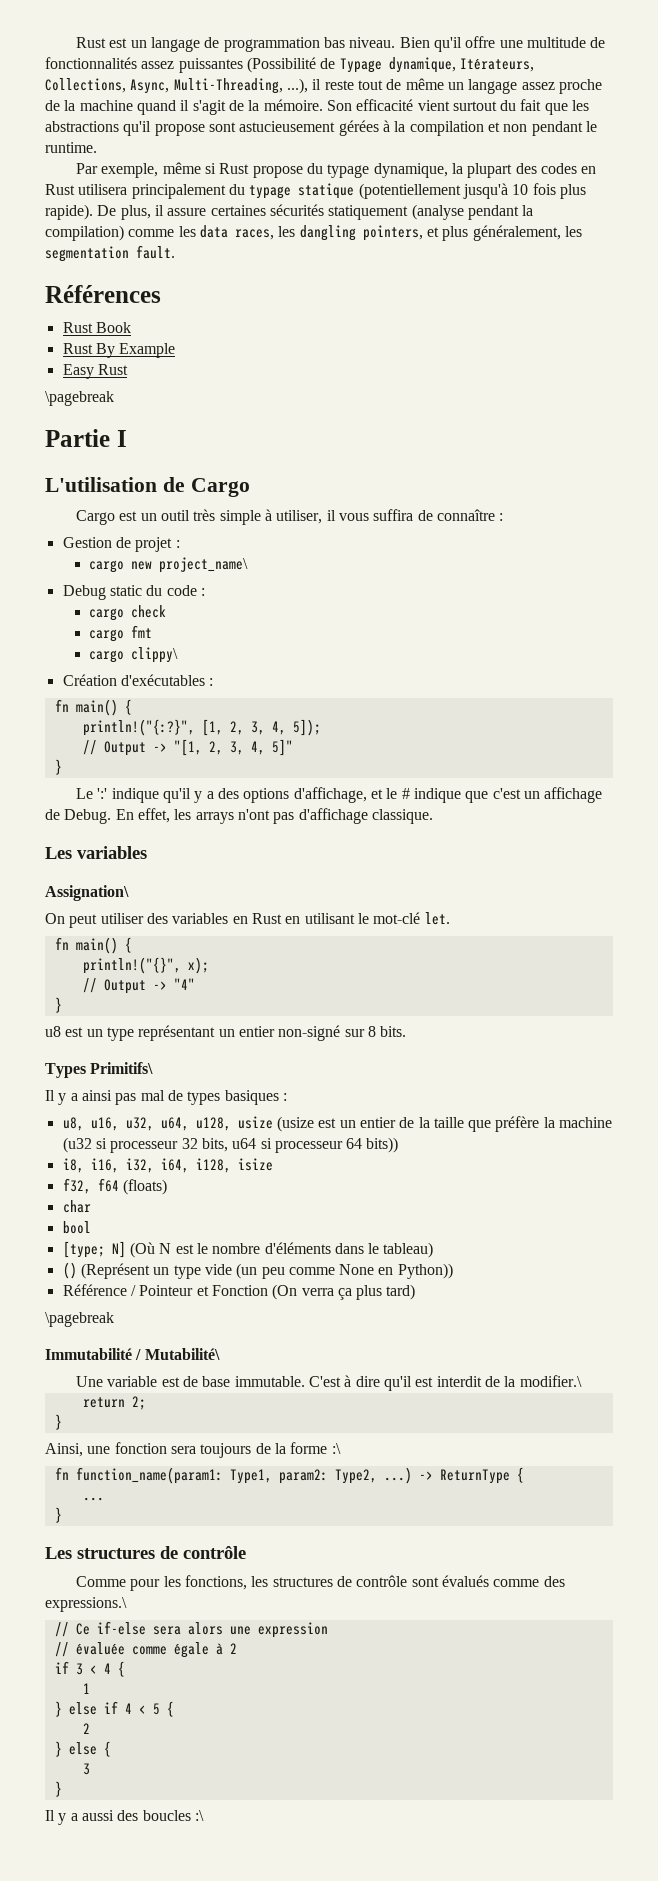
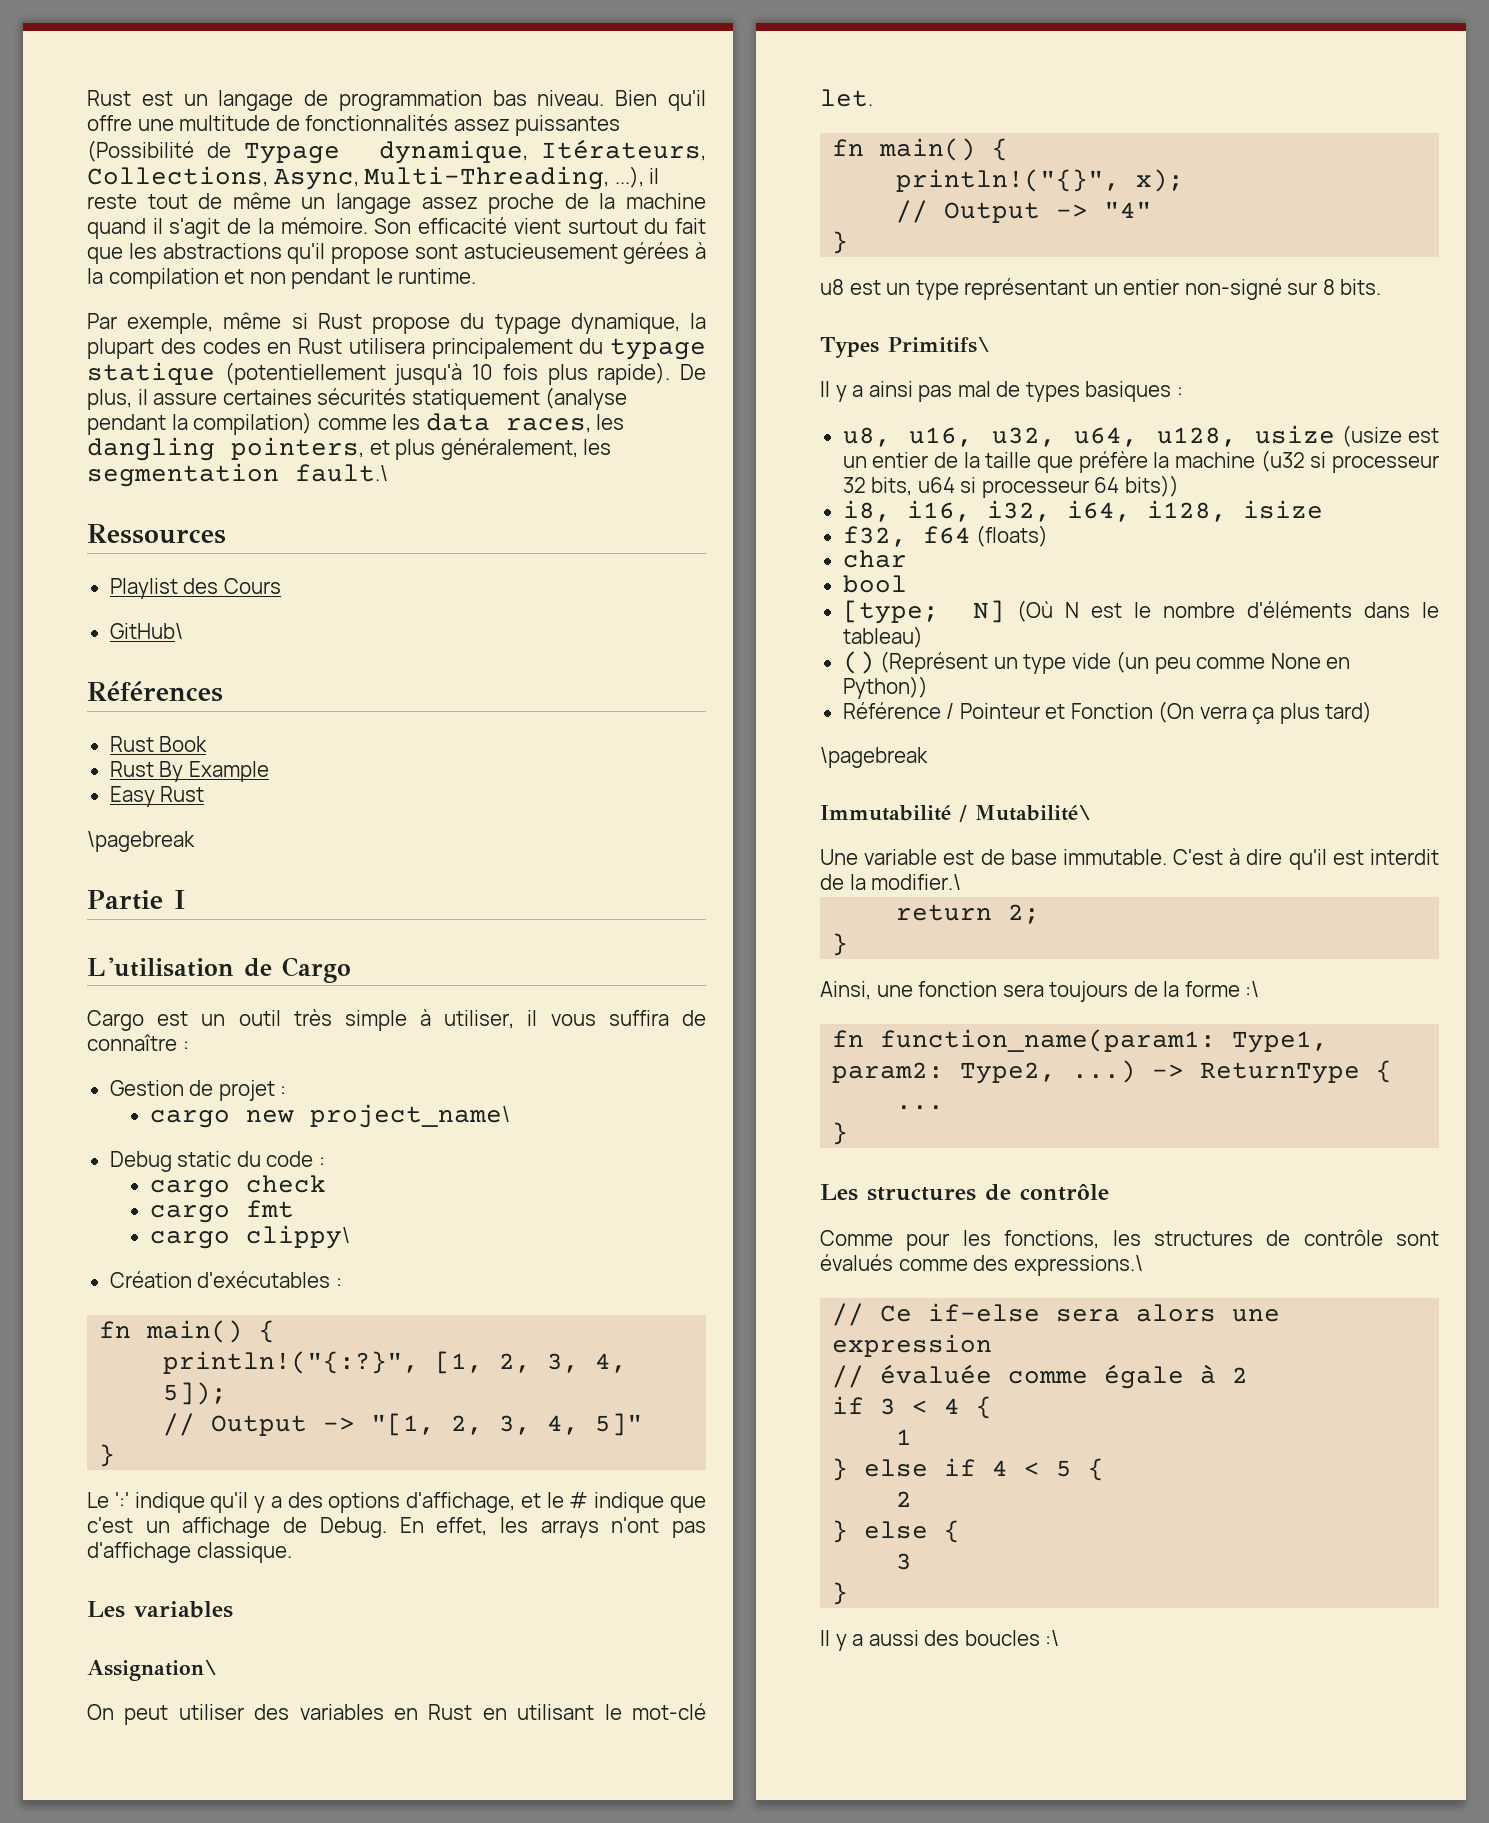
- De plus, il assure certaines sécurités statiquement (analyse pendant la compilation) comme les data races, les dangling pointers, et plus généralement, les segmentation fault.
+ De plus, il assure certaines sécurités statiquement (analyse pendant la compilation) comme les data races, les dangling pointers, et plus généralement, les segmentation fault.\
+ Ressources
+ Playlist des Cours
+ GitHub\

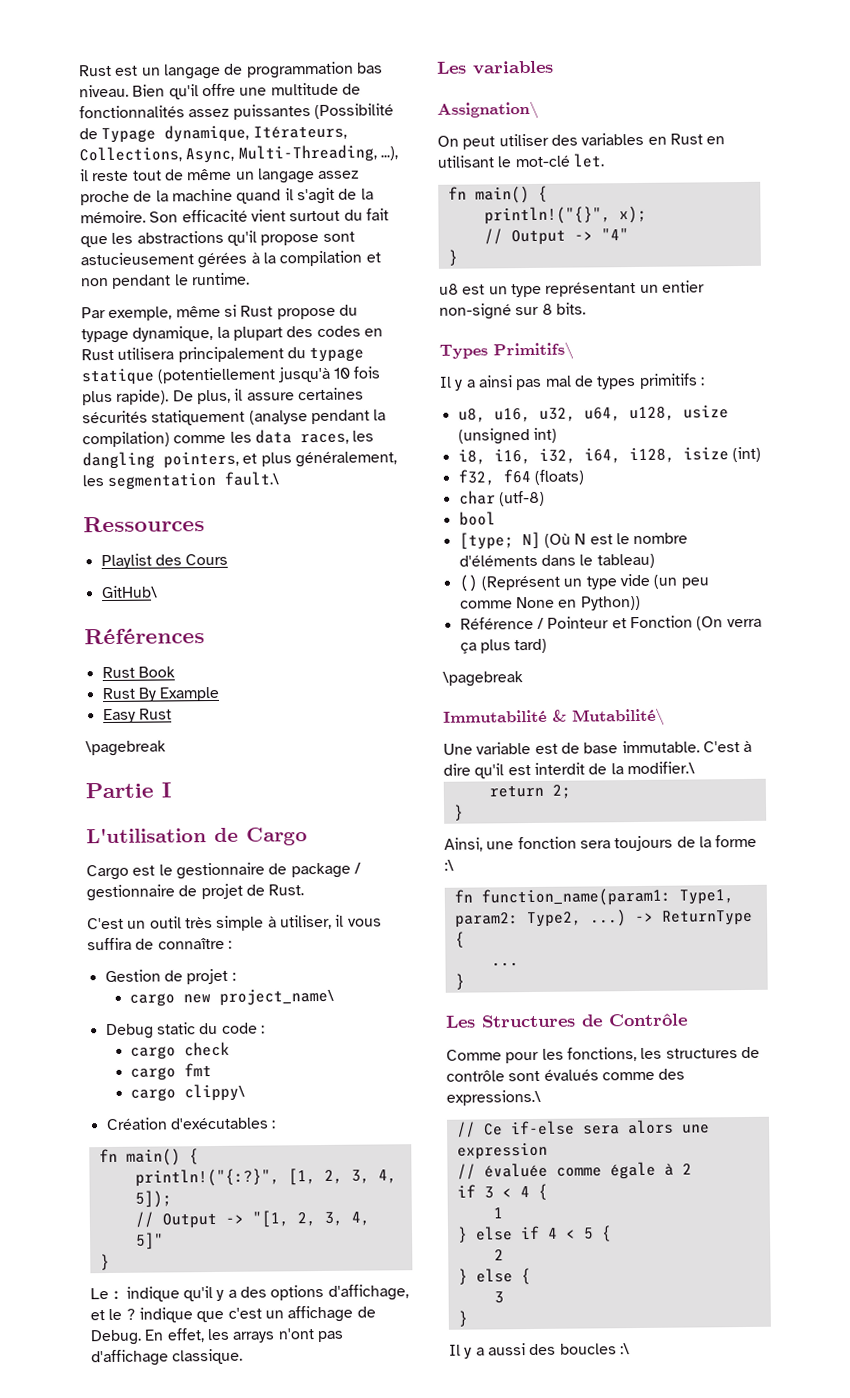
- Cargo est un outil très simple à utiliser, il vous suffira de connaître :
+ Cargo est le gestionnaire de package / gestionnaire de projet de Rust.
+ C'est un outil très simple à utiliser, il vous suffira de connaître :
- Le ':' indique qu'il y a des options d'affichage, et le # indique que c'est un affichage de Debug.
+ Le : indique qu'il y a des options d'affichage, et le ? indique que c'est un affichage de Debug.
- Il y a ainsi pas mal de types basiques :
+ Il y a ainsi pas mal de types primitifs :
- u8, u16, u32, u64, u128, usize (usize est un entier de la taille que préfère la machine (u32 si processeur 32 bits, u64 si processeur 64 bits))
+ u8, u16, u32, u64, u128, usize (unsigned int)
- i8, i16, i32, i64, i128, isize
+ i8, i16, i32, i64, i128, isize (int)
- char
+ char (utf-8)
- Immutabilité / Mutabilité\
+ Immutabilité & Mutabilité\
- Les structures de contrôle
+ Les Structures de Contrôle

